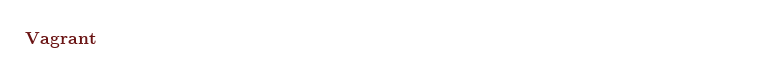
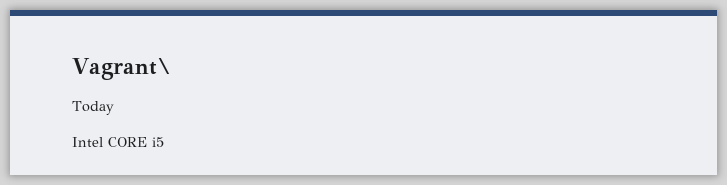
- Vagrant
+ Vagrant\
+ Today
+ Intel CORE i5

